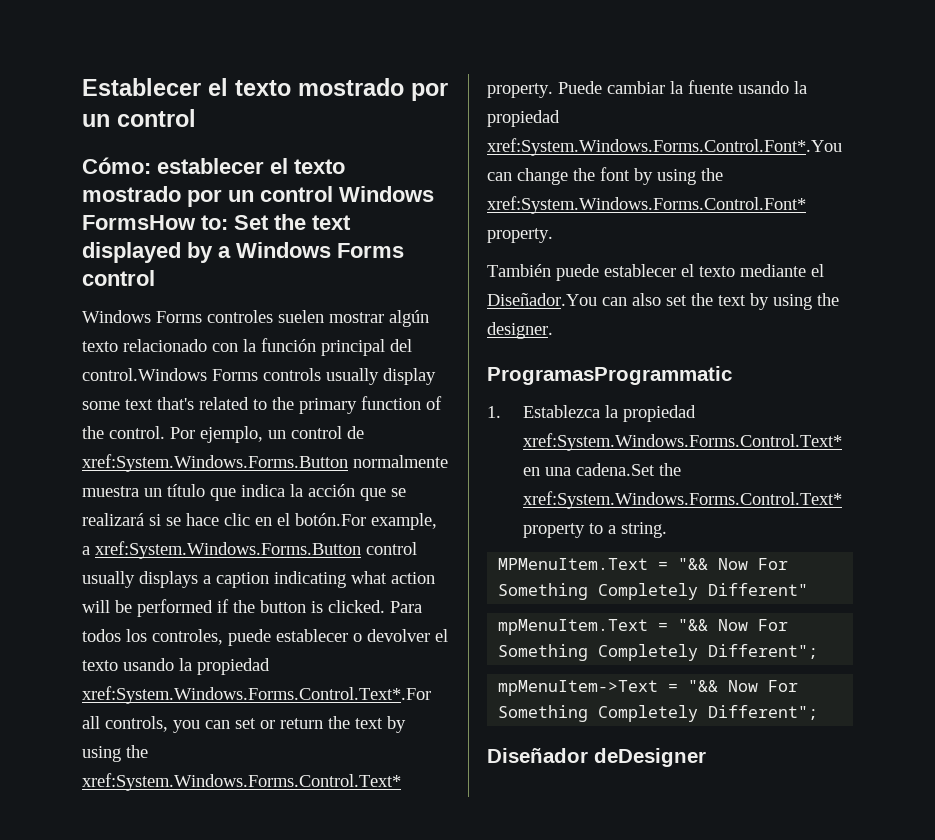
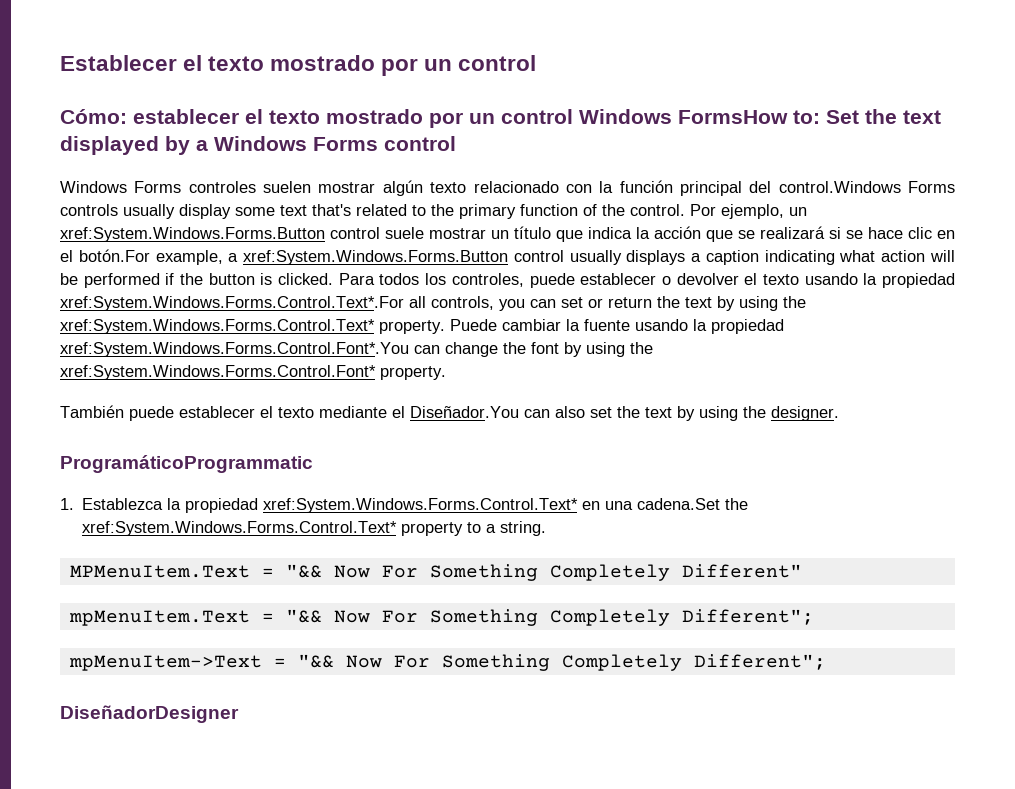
- Por ejemplo, un control de xref:System.Windows.Forms.Button normalmente muestra un título que indica la acción que se realizará si se hace clic en el botón.For example, a xref:System.Windows.Forms.Button control usually displays a caption indicating what action will be performed if the button is clicked.
+ Por ejemplo, un xref:System.Windows.Forms.Button control suele mostrar un título que indica la acción que se realizará si se hace clic en el botón.For example, a xref:System.Windows.Forms.Button control usually displays a caption indicating what action will be performed if the button is clicked.
- ProgramasProgrammatic
+ ProgramáticoProgrammatic
- Diseñador deDesigner
+ DiseñadorDesigner

